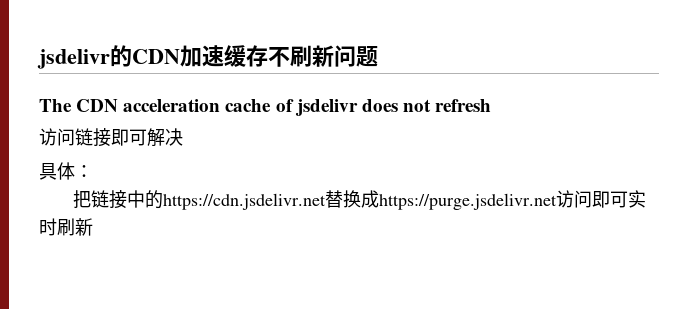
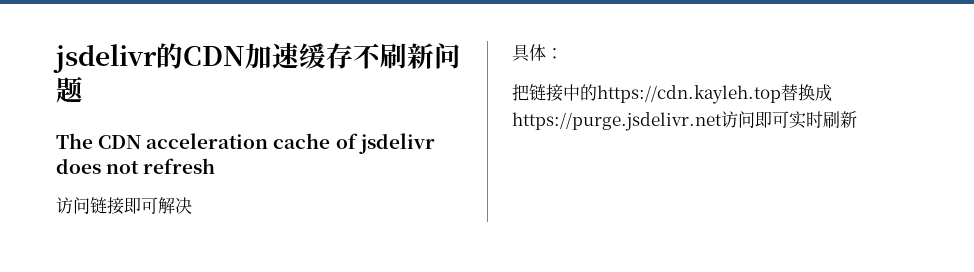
- 把链接中的https://cdn.jsdelivr.net替换成https://purge.jsdelivr.net访问即可实时刷新
+ 把链接中的https://cdn.kayleh.top替换成https://purge.jsdelivr.net访问即可实时刷新

